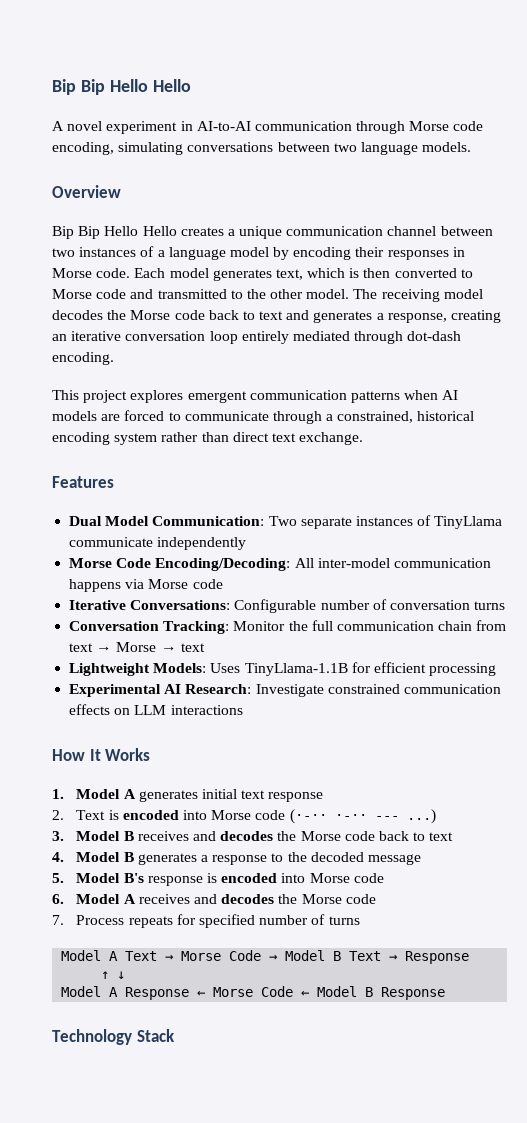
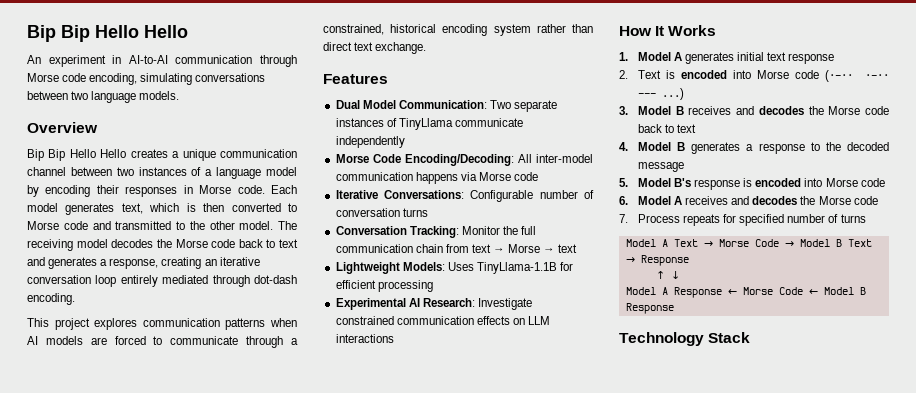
- A novel experiment in AI-to-AI communication through Morse code encoding, simulating conversations between two language models.
+ An experiment in AI-to-AI communication through Morse code encoding, simulating conversations between two language models.
- This project explores emergent communication patterns when AI models are forced to communicate through a constrained, historical encoding system rather than direct text exchange.
+ This project explores communication patterns when AI models are forced to communicate through a constrained, historical encoding system rather than direct text exchange.

